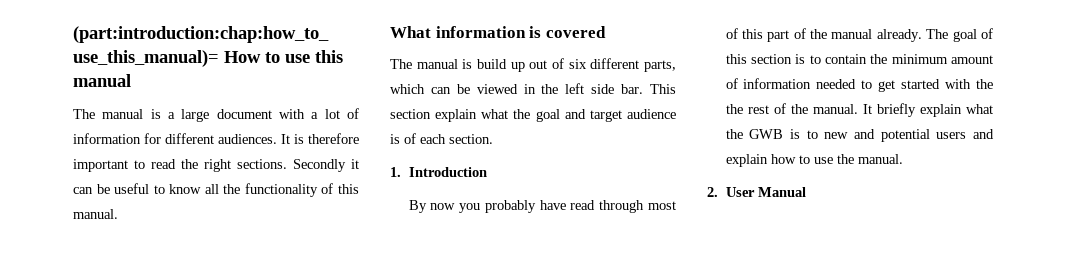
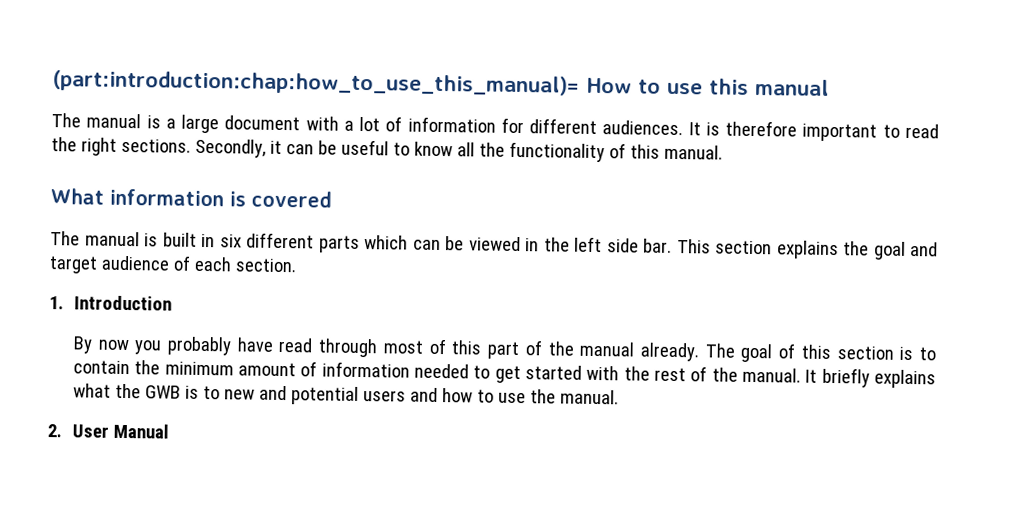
- Secondly it can be useful to know all the functionality of this manual.
+ Secondly, it can be useful to know all the functionality of this manual.
- The manual is build up out of six different parts, which can be viewed in the left side bar.
+ The manual is built in six different parts which can be viewed in the left side bar.
- This section explain what the goal and target audience is of each section.
+ This section explains the goal and target audience of each section.
- The goal of this section is to contain the minimum amount of information needed to get started with the the rest of the manual.
+ The goal of this section is to contain the minimum amount of information needed to get started with the rest of the manual.
- It briefly explain what the GWB is to new and potential users and explain how to use the manual.
+ It briefly explains what the GWB is to new and potential users and how to use the manual.

